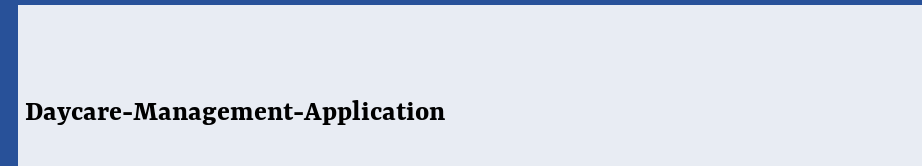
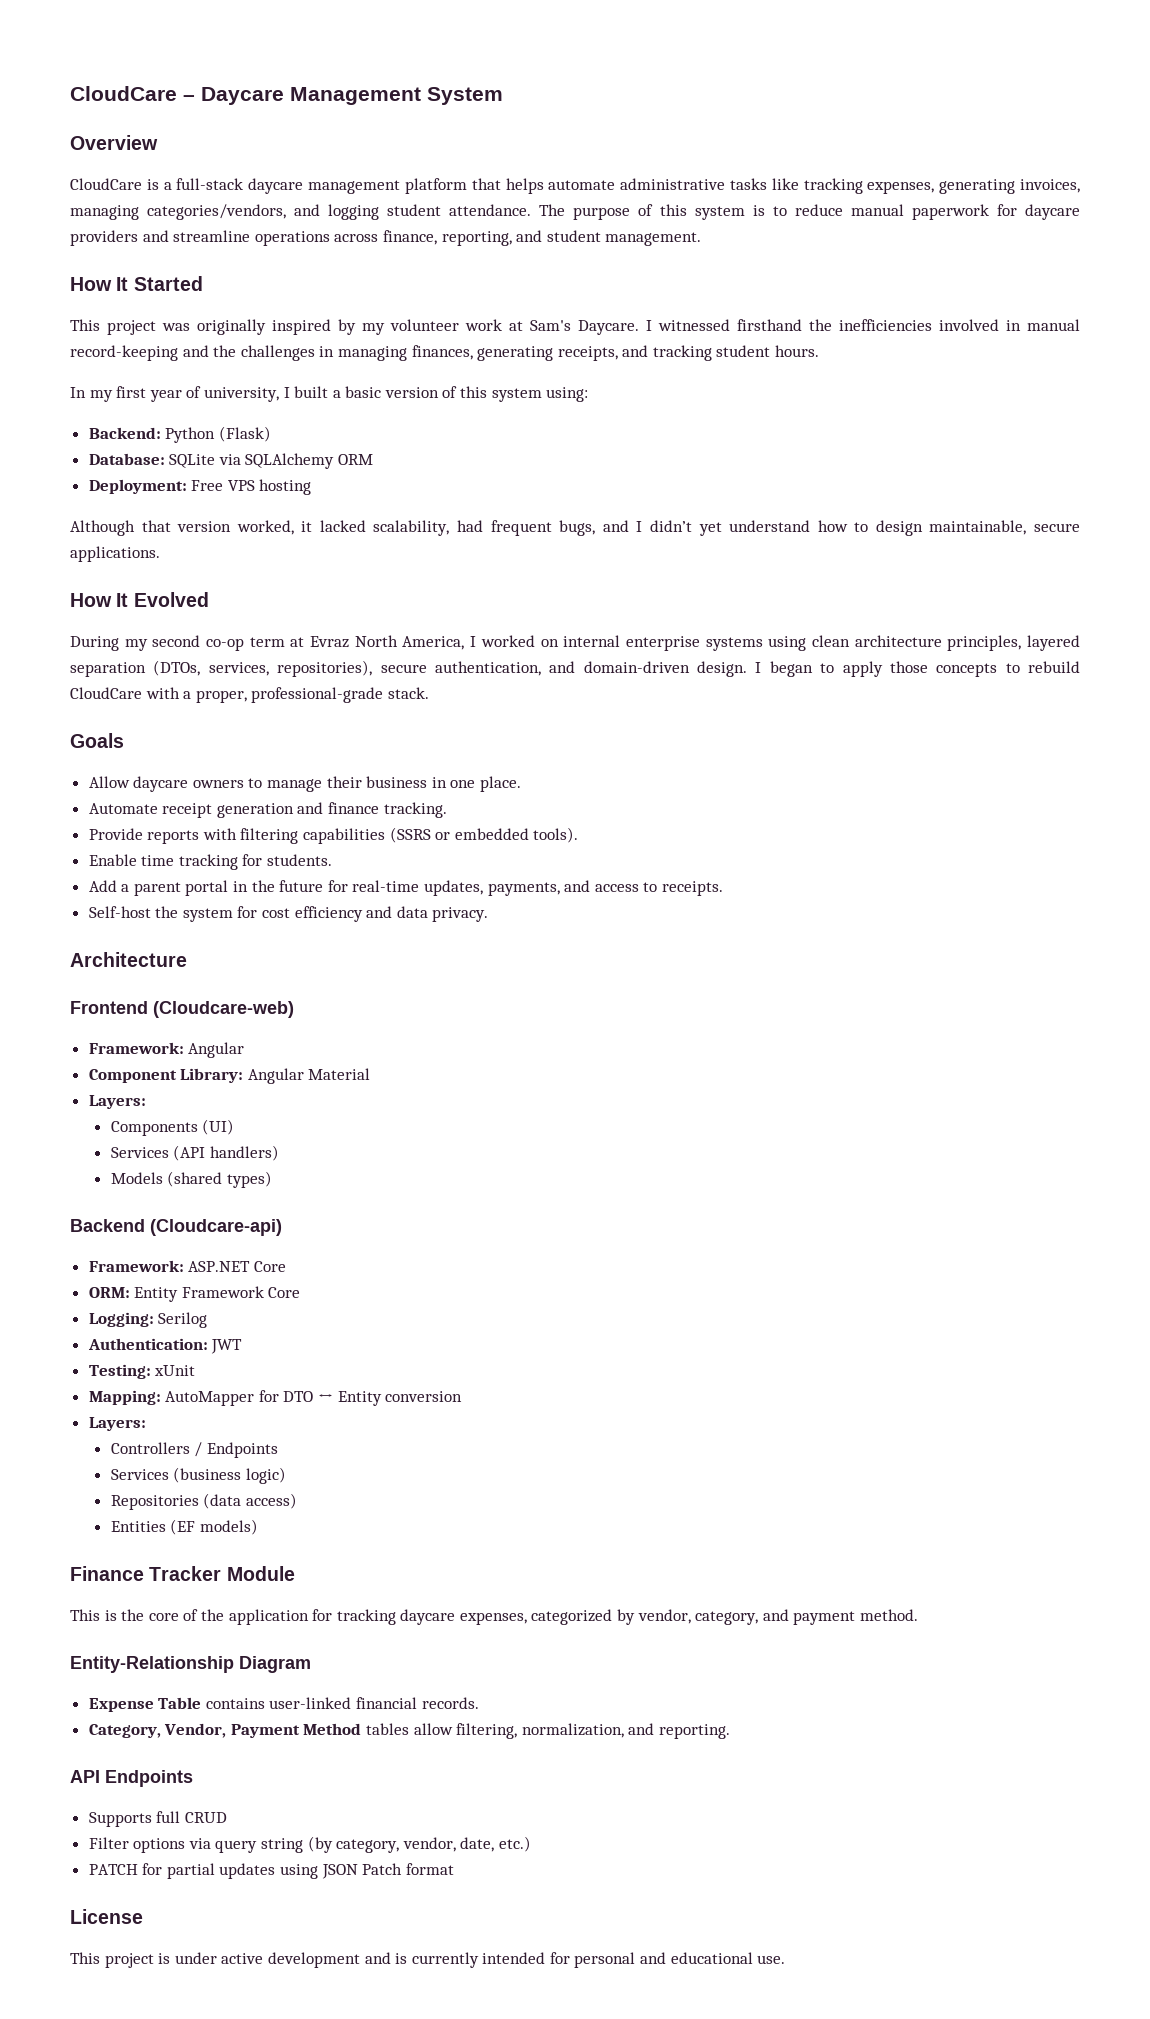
- Daycare-Management-Application
+ CloudCare – Daycare Management System
+ Overview
+ CloudCare is a full-stack daycare management platform that helps automate administrative tasks like tracking expenses, generating invoices, managing categories/vendors, and logging student attendance. The purpose of this system is to reduce manual paperwork for daycare providers and streamline operations across finance, reporting, and student management.
+ How It Started
+ This project was originally inspired by my volunteer work at Sam's Daycare. I witnessed firsthand the inefficiencies involved in manual record-keeping and the challenges in managing finances, generating receipts, and tracking student hours.
+ In my first year of university, I built a basic version of this system using:
+ Backend: Python (Flask)
+ Database: SQLite via SQLAlchemy ORM
+ Deployment: Free VPS hosting
+ Although that version worked, it lacked scalability, had frequent bugs, and I didn’t yet understand how to design maintainable, secure applications.
+ How It Evolved
+ During my second co-op term at Evraz North America, I worked on internal enterprise systems using clean architecture principles, layered separation (DTOs, services, repositories), secure authentication, and domain-driven design. I began to apply those concepts to rebuild CloudCare with a proper, professional-grade stack.
+ Goals
+ Allow daycare owners to manage their business in one place.
+ Automate receipt generation and finance tracking.
+ Provide reports with filtering capabilities (SSRS or embedded tools).
+ Enable time tracking for students.
+ Add a parent portal in the future for real-time updates, payments, and access to receipts.
+ Self-host the system for cost efficiency and data privacy.
+ Architecture
+ Frontend (Cloudcare-web)
+ Framework: Angular
+ Component Library: Angular Material
+ Layers:
+ Components (UI)
+ Services (API handlers)
+ Models (shared types)
+ Backend (Cloudcare-api)
+ Framework: ASP.NET Core
+ ORM: Entity Framework Core
+ Logging: Serilog
+ Authentication: JWT
+ Testing: xUnit
+ Mapping: AutoMapper for DTO ↔ Entity conversion
+ Layers:
+ Controllers / Endpoints
+ Services (business logic)
+ Repositories (data access)
+ Entities (EF models)
+ Finance Tracker Module
+ This is the core of the application for tracking daycare expenses, categorized by vendor, category, and payment method.
+ Entity-Relationship Diagram
+ Expense Table contains user-linked financial records.
+ Category, Vendor, Payment Method tables allow filtering, normalization, and reporting.
+ API Endpoints
+ Supports full CRUD
+ Filter options via query string (by category, vendor, date, etc.)
+ PATCH for partial updates using JSON Patch format
+ License
+ This project is under active development and is currently intended for personal and educational use.

